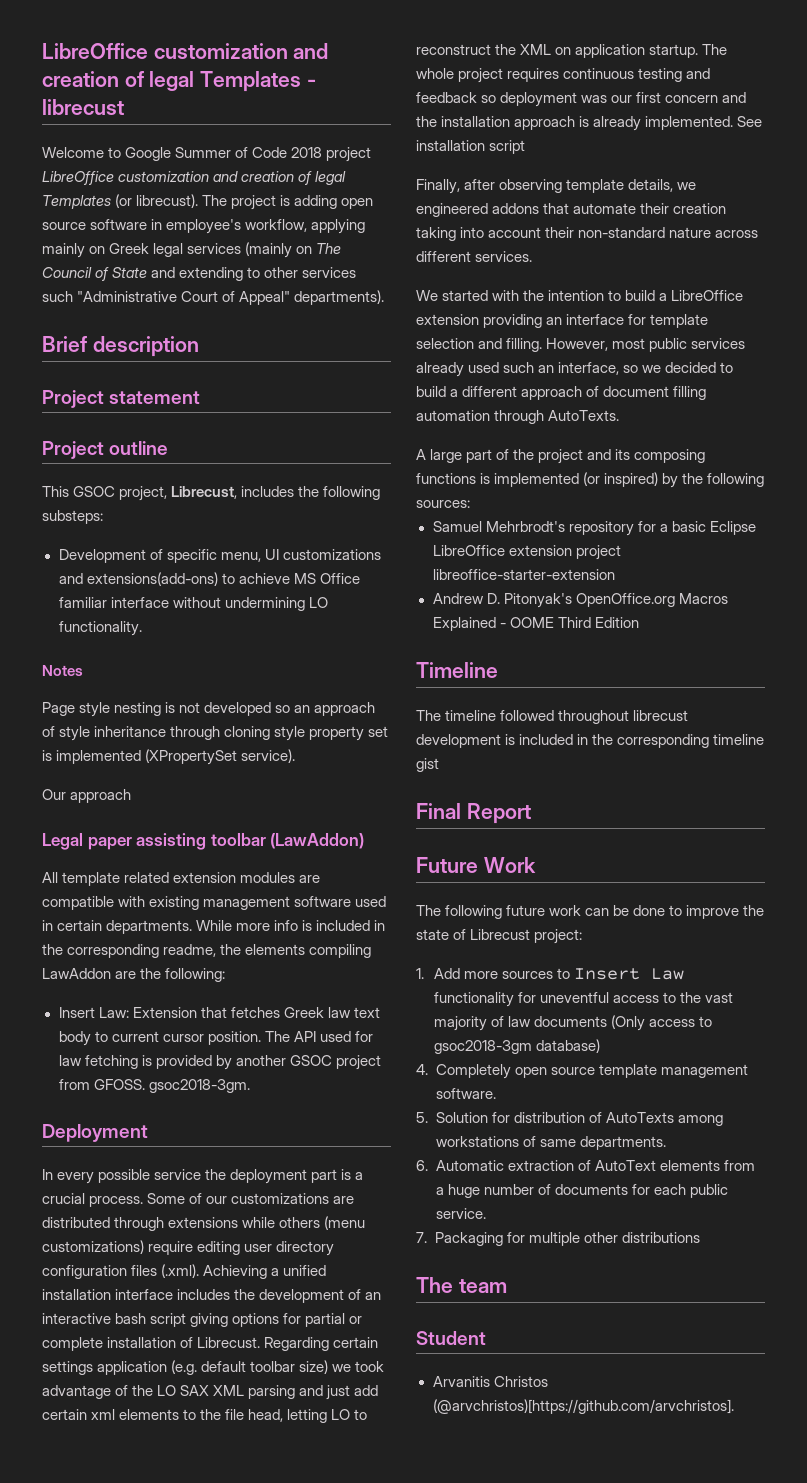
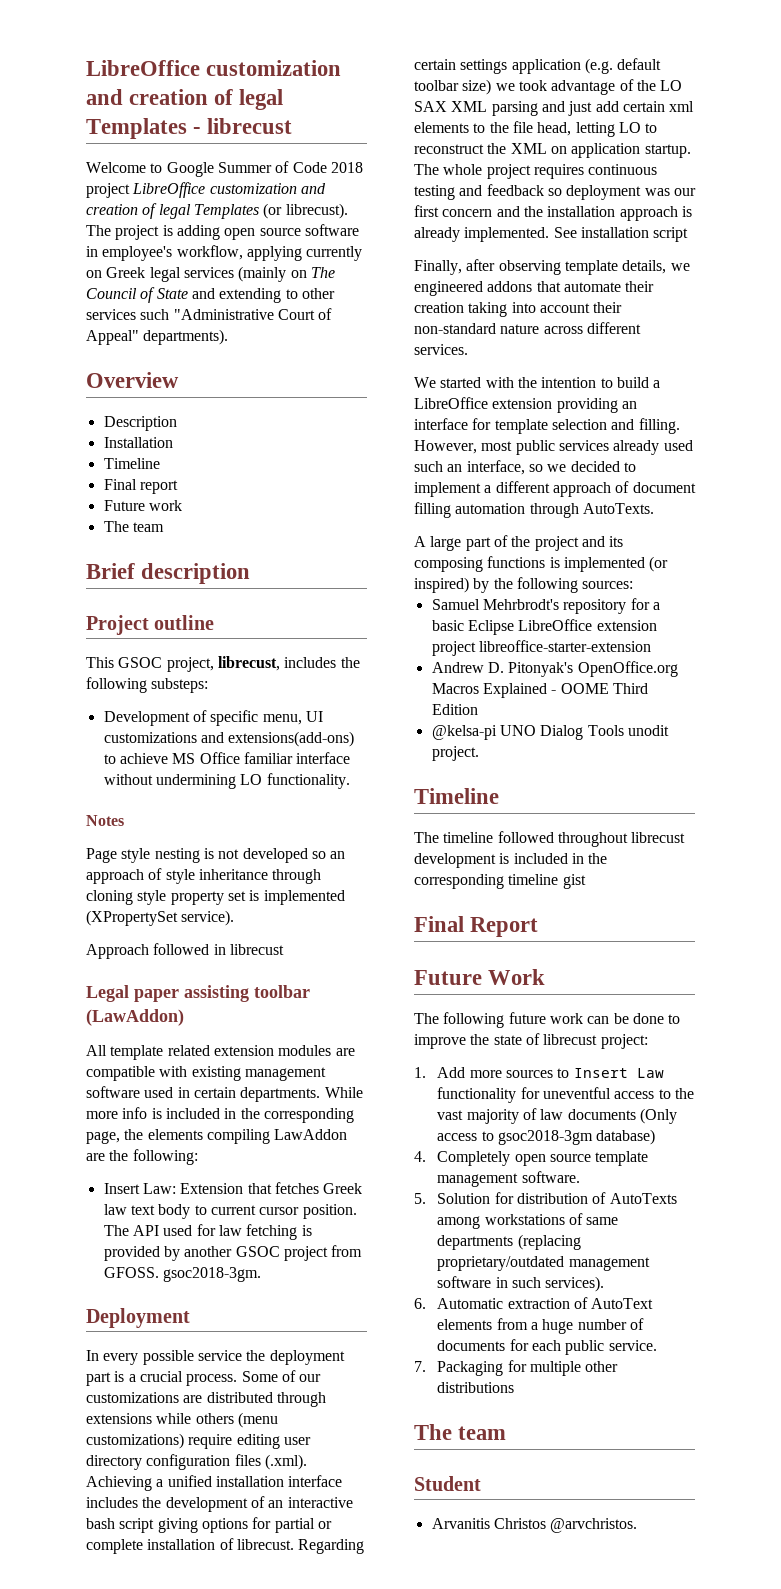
- The project is adding open source software in employee's workflow, applying mainly on Greek legal services (mainly on The Council of State and extending to other services such "Administrative Court of Appeal" departments).
+ The project is adding open source software in employee's workflow, applying currently on Greek legal services (mainly on The Council of State and extending to other services such "Administrative Court of Appeal" departments).
+ Overview
+ Description
+ Installation
+ Timeline
+ Final report
+ Future work
+ The team
- Project statement
- This GSOC project, Librecust, includes the following substeps:
+ This GSOC project, librecust, includes the following substeps:
- Our approach
+ Approach followed in librecust
- While more info is included in the corresponding readme, the elements compiling LawAddon are the following:
+ While more info is included in the corresponding page, the elements compiling LawAddon are the following:
- Some of our customizations are distributed through extensions while others (menu customizations) require editing user directory configuration files (.xml). Achieving a unified installation interface includes the development of an interactive bash script giving options for partial or complete installation of Librecust.
+ Some of our customizations are distributed through extensions while others (menu customizations) require editing user directory configuration files (.xml). Achieving a unified installation interface includes the development of an interactive bash script giving options for partial or complete installation of librecust.
- However, most public services already used such an interface, so we decided to build a different approach of document filling automation through AutoTexts.
+ However, most public services already used such an interface, so we decided to implement a different approach of document filling automation through AutoTexts.
+ @kelsa-pi UNO Dialog Tools unodit project.
- The following future work can be done to improve the state of Librecust project:
+ The following future work can be done to improve the state of librecust project:
- 5. Solution for distribution of AutoTexts among workstations of same departments.
+ 5. Solution for distribution of AutoTexts among workstations of same departments (replacing proprietary/outdated management software in such services).
- Arvanitis Christos (@arvchristos)[https://github.com/arvchristos].
+ Arvanitis Christos @arvchristos.

